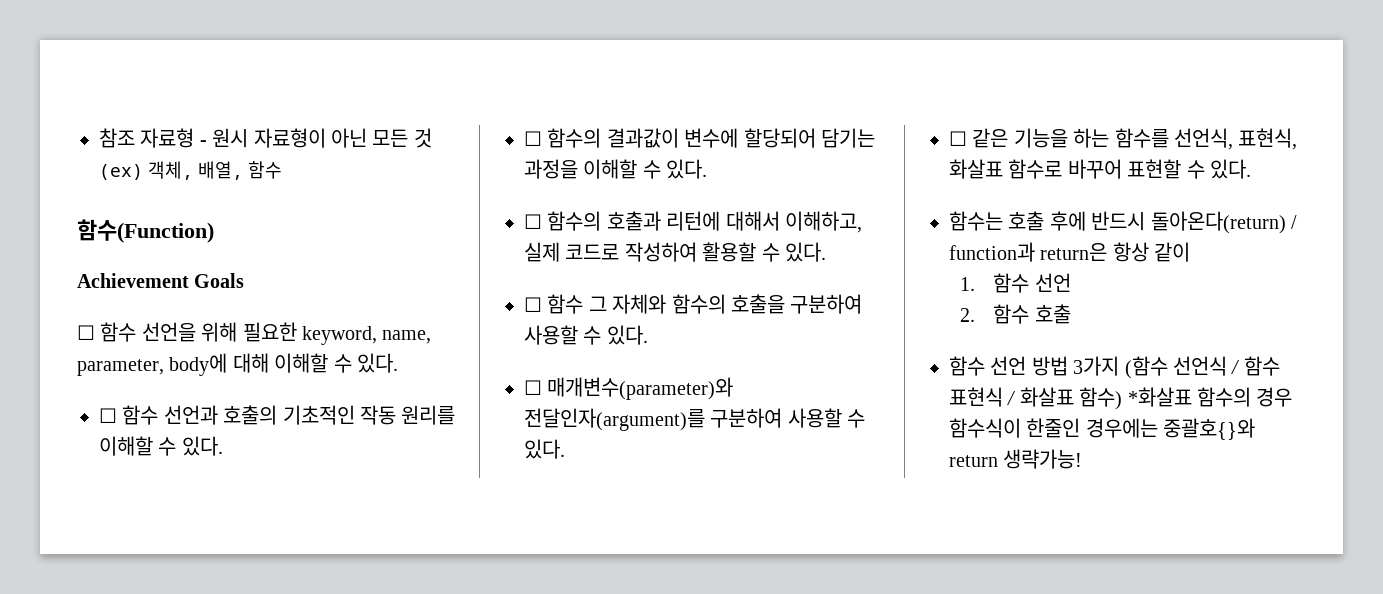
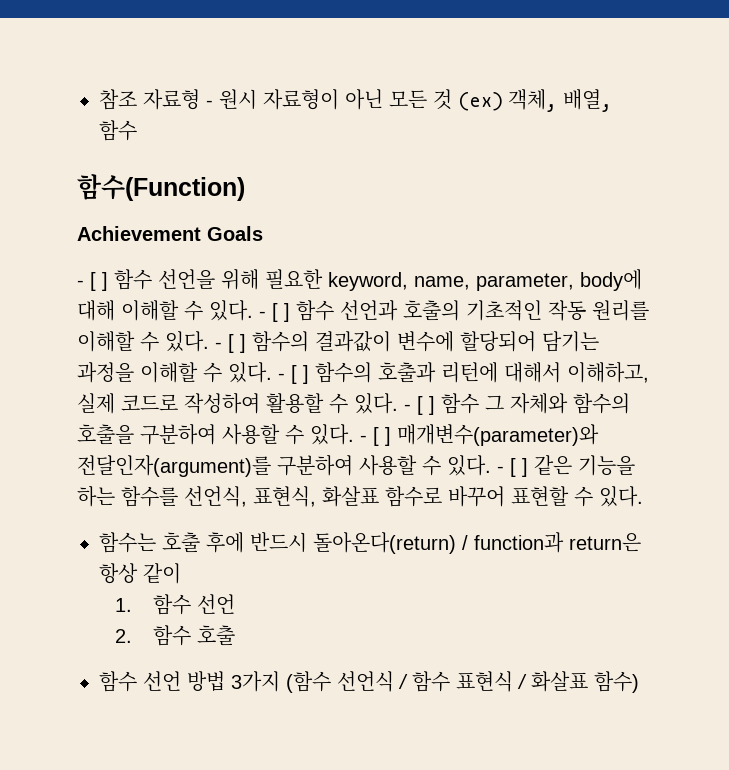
- ☐ 함수 선언을 위해 필요한 keyword, name, parameter, body에 대해 이해할 수 있다.
- ☐ 함수 선언과 호출의 기초적인 작동 원리를 이해할 수 있다.
- ☐ 함수의 결과값이 변수에 할당되어 담기는 과정을 이해할 수 있다.
- ☐ 함수의 호출과 리턴에 대해서 이해하고, 실제 코드로 작성하여 활용할 수 있다.
- ☐ 함수 그 자체와 함수의 호출을 구분하여 사용할 수 있다.
- ☐ 매개변수(parameter)와 전달인자(argument)를 구분하여 사용할 수 있다.
- ☐ 같은 기능을 하는 함수를 선언식, 표현식, 화살표 함수로 바꾸어 표현할 수 있다.
+ - [ ] 함수 선언을 위해 필요한 keyword, name, parameter, body에 대해 이해할 수 있다. - [ ] 함수 선언과 호출의 기초적인 작동 원리를 이해할 수 있다. - [ ] 함수의 결과값이 변수에 할당되어 담기는 과정을 이해할 수 있다. - [ ] 함수의 호출과 리턴에 대해서 이해하고, 실제 코드로 작성하여 활용할 수 있다. - [ ] 함수 그 자체와 함수의 호출을 구분하여 사용할 수 있다. - [ ] 매개변수(parameter)와 전달인자(argument)를 구분하여 사용할 수 있다. - [ ] 같은 기능을 하는 함수를 선언식, 표현식, 화살표 함수로 바꾸어 표현할 수 있다.
- 함수 선언 방법 3가지 (함수 선언식 / 함수 표현식 / 화살표 함수) *화살표 함수의 경우 함수식이 한줄인 경우에는 중괄호{}와 return 생략가능!
+ 함수 선언 방법 3가지 (함수 선언식 / 함수 표현식 / 화살표 함수)

